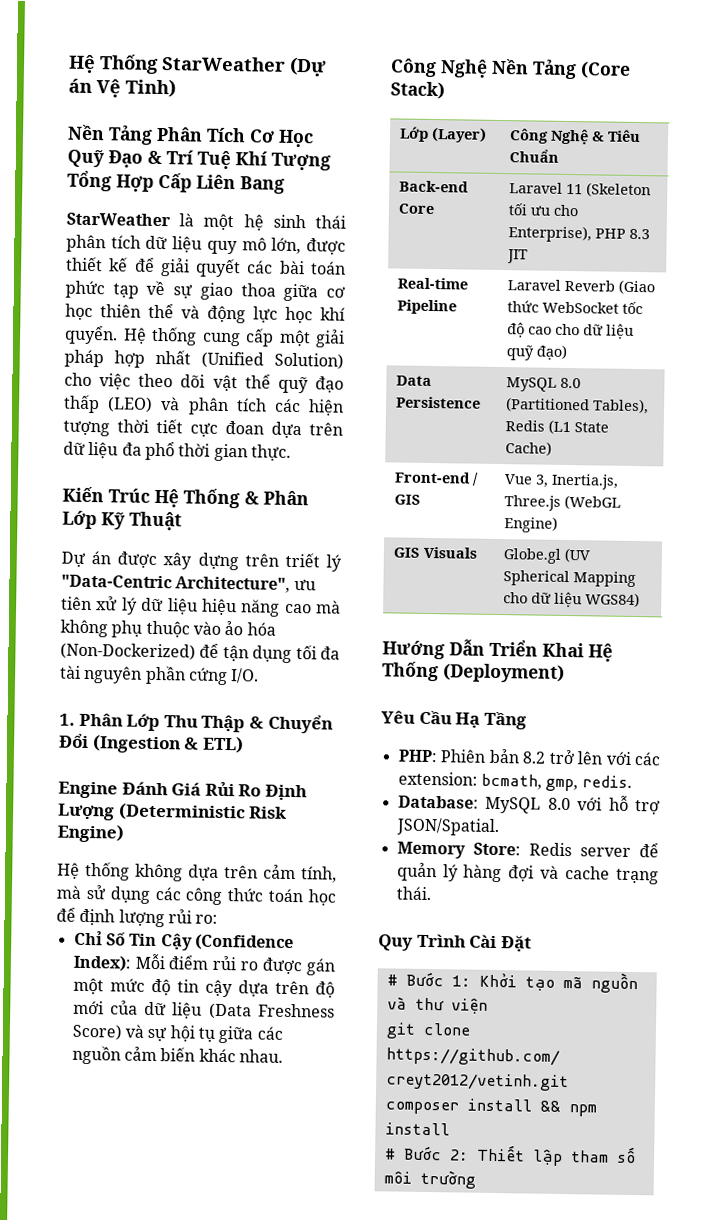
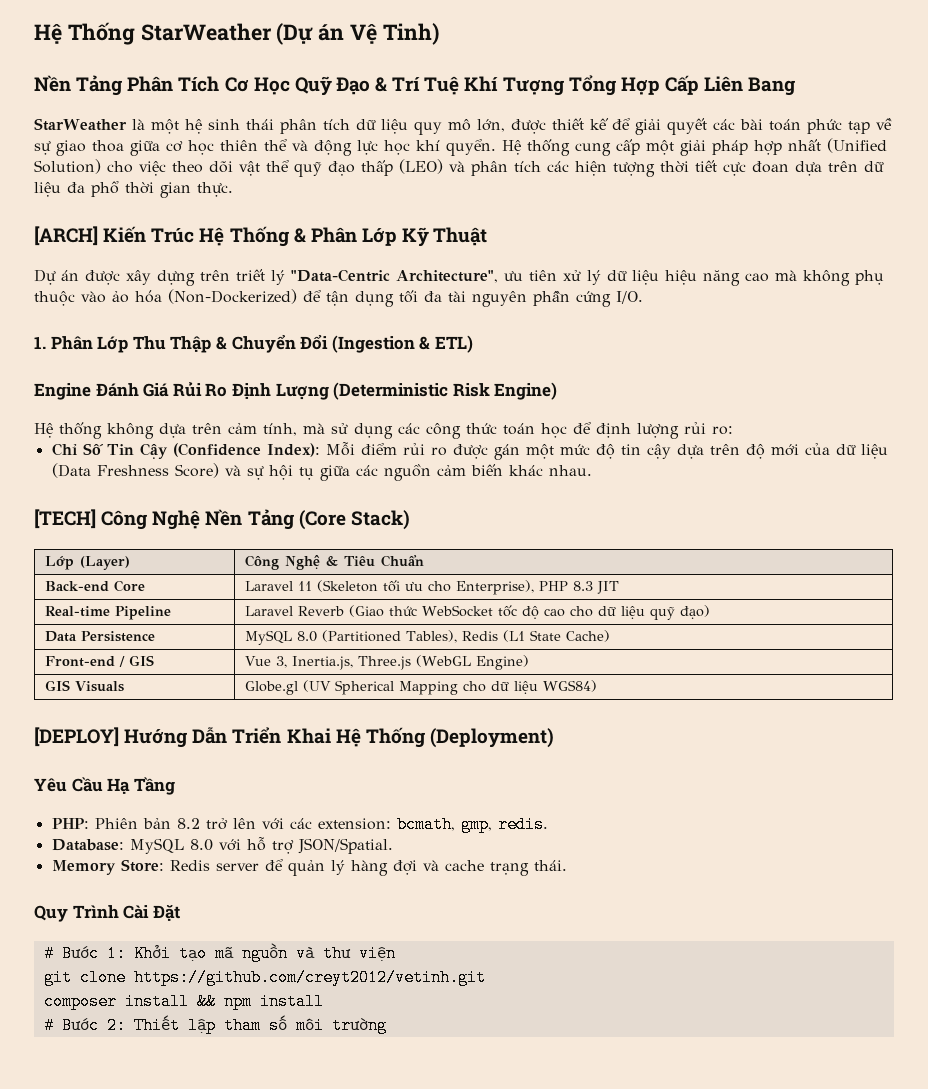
- Kiến Trúc Hệ Thống & Phân Lớp Kỹ Thuật
+ [ARCH] Kiến Trúc Hệ Thống & Phân Lớp Kỹ Thuật
- Công Nghệ Nền Tảng (Core Stack)
+ [TECH] Công Nghệ Nền Tảng (Core Stack)
- Hướng Dẫn Triển Khai Hệ Thống (Deployment)
+ [DEPLOY] Hướng Dẫn Triển Khai Hệ Thống (Deployment)

